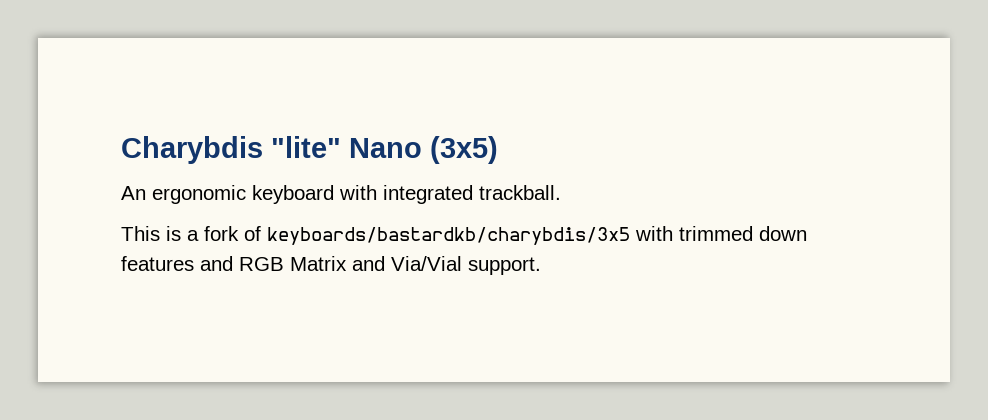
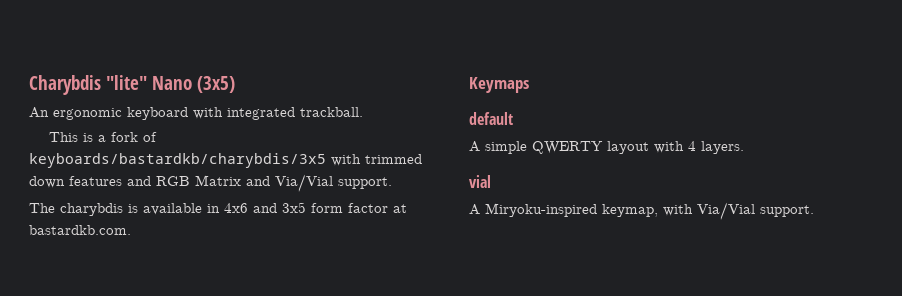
+ The charybdis is available in 4x6 and 3x5 form factor at bastardkb.com.
+ Keymaps
+ default
+ A simple QWERTY layout with 4 layers.
+ vial
+ A Miryoku-inspired keymap, with Via/Vial support.

